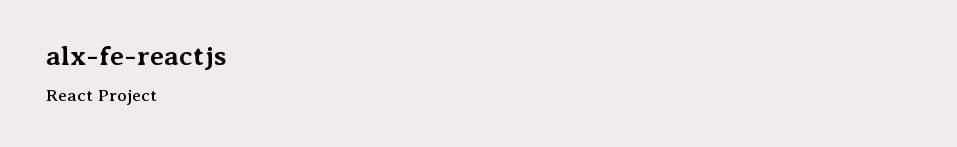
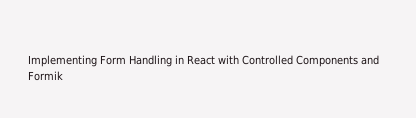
- alx-fe-reactjs
- React Project
+ Implementing Form Handling in React with Controlled Components and Formik

